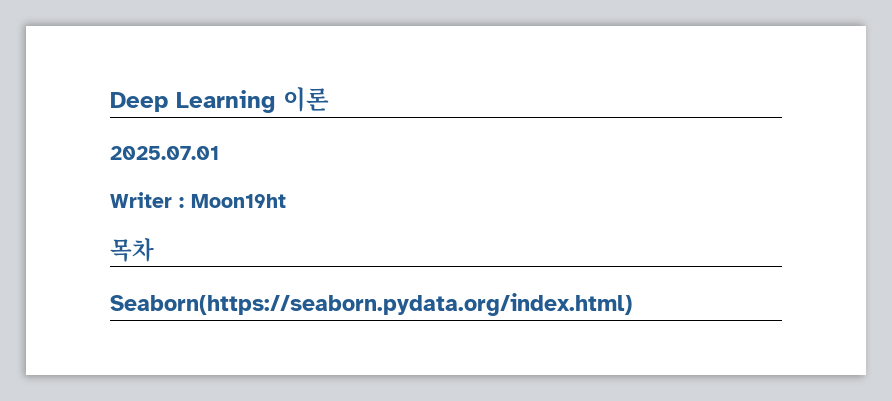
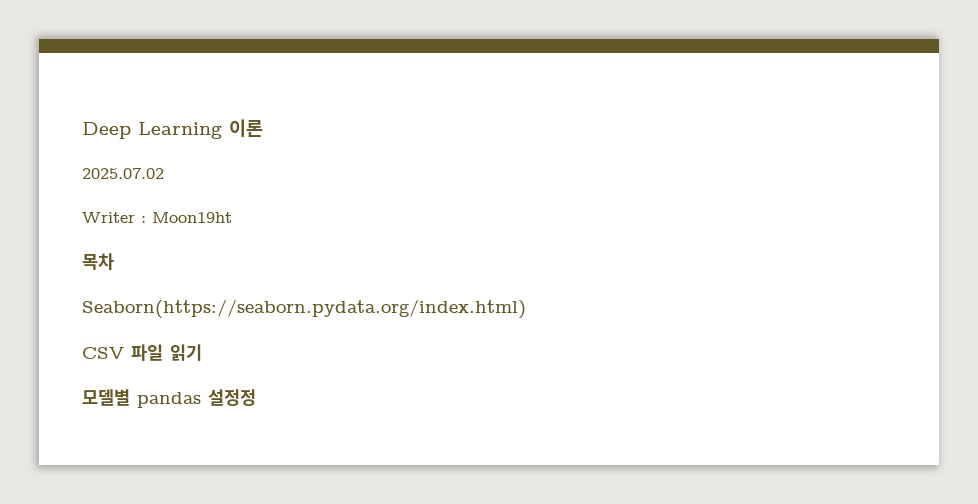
- 2025.07.01
+ 2025.07.02
+ CSV 파일 읽기
+ 모델별 pandas 설정정

